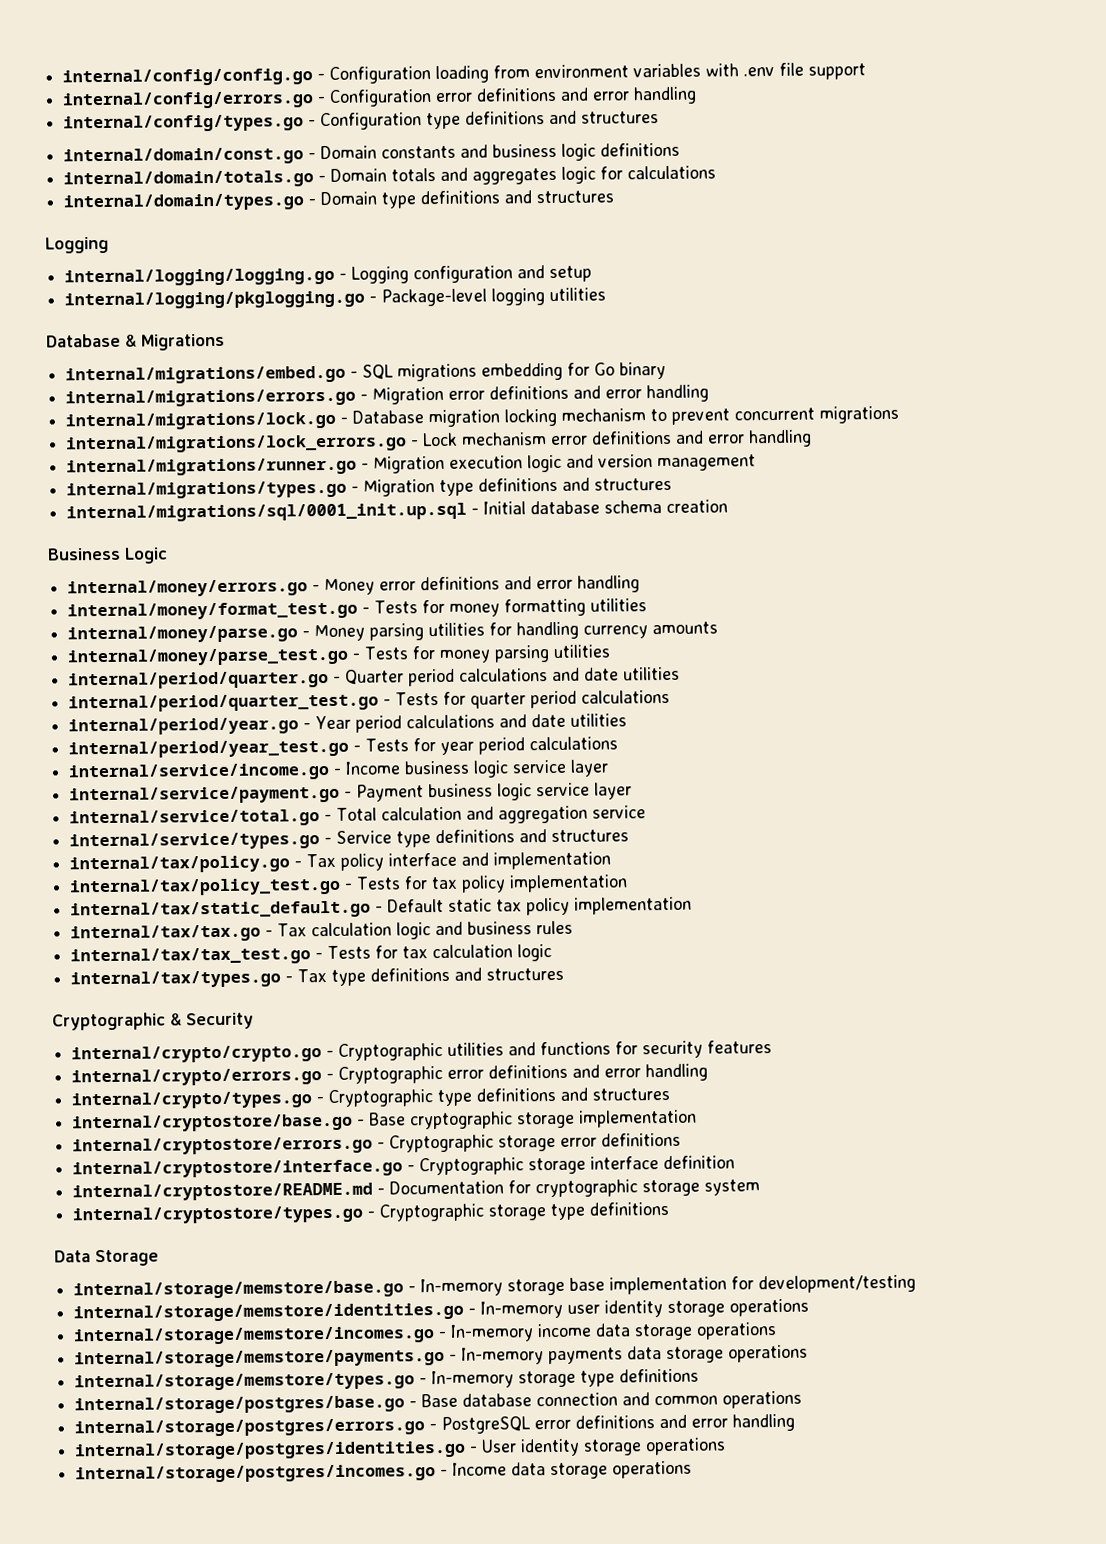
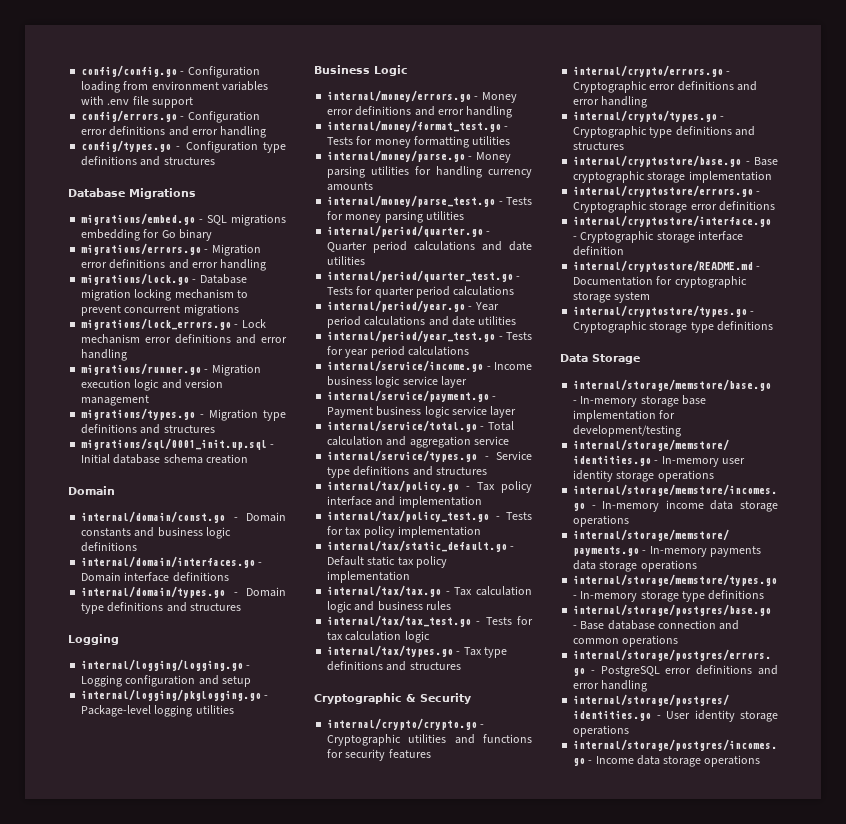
- internal/config/config.go - Configuration loading from environment variables with .env file support
+ config/config.go - Configuration loading from environment variables with .env file support
- internal/config/errors.go - Configuration error definitions and error handling
+ config/errors.go - Configuration error definitions and error handling
- internal/config/types.go - Configuration type definitions and structures
+ config/types.go - Configuration type definitions and structures
+ Database Migrations
+ migrations/embed.go - SQL migrations embedding for Go binary
+ migrations/errors.go - Migration error definitions and error handling
+ migrations/lock.go - Database migration locking mechanism to prevent concurrent migrations
+ migrations/lock_errors.go - Lock mechanism error definitions and error handling
+ migrations/runner.go - Migration execution logic and version management
+ migrations/types.go - Migration type definitions and structures
+ migrations/sql/0001_init.up.sql - Initial database schema creation
+ Domain
- internal/domain/totals.go - Domain totals and aggregates logic for calculations
+ internal/domain/interfaces.go - Domain interface definitions
- Database & Migrations
- internal/migrations/embed.go - SQL migrations embedding for Go binary
- internal/migrations/errors.go - Migration error definitions and error handling
- internal/migrations/lock.go - Database migration locking mechanism to prevent concurrent migrations
- internal/migrations/lock_errors.go - Lock mechanism error definitions and error handling
- internal/migrations/runner.go - Migration execution logic and version management
- internal/migrations/types.go - Migration type definitions and structures
- internal/migrations/sql/0001_init.up.sql - Initial database schema creation

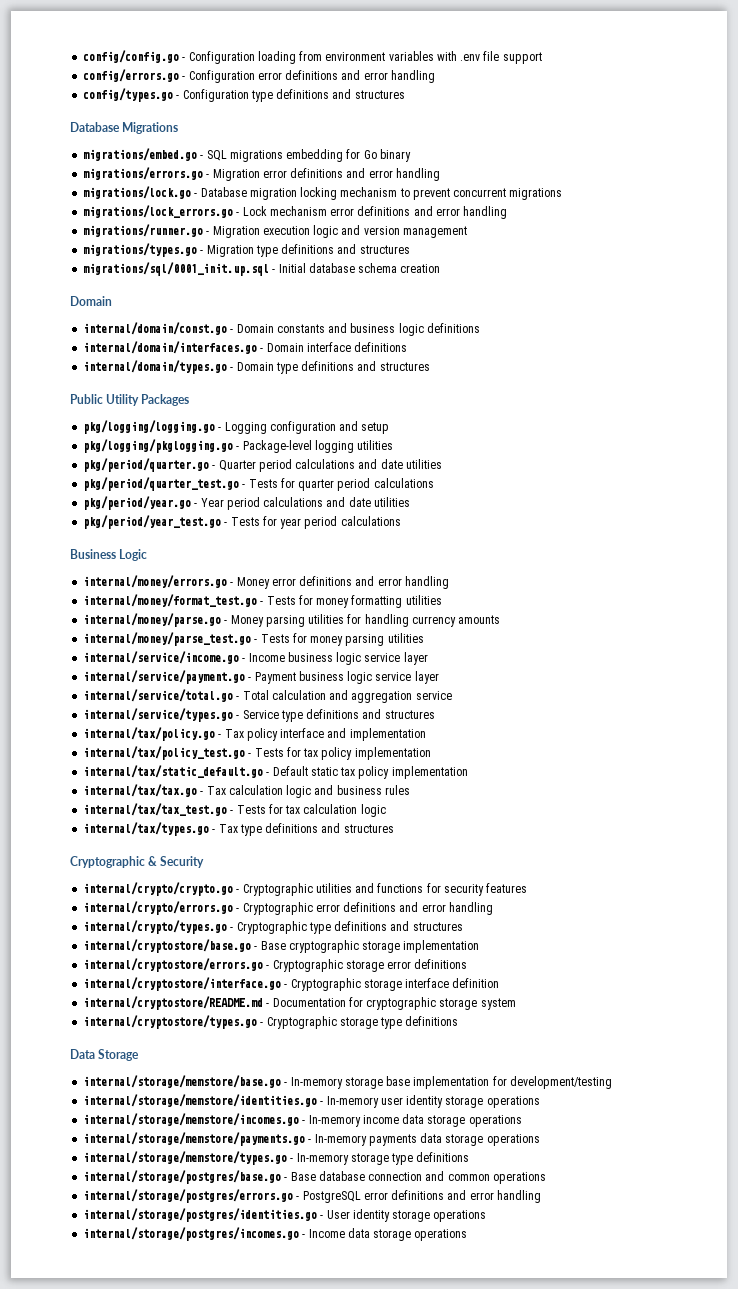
  internal/domain/types.go - Domain type definitions and structures
- Logging
- internal/logging/logging.go - Logging configuration and setup
+ Public Utility Packages
+ pkg/logging/logging.go - Logging configuration and setup
- internal/logging/pkglogging.go - Package-level logging utilities
+ pkg/logging/pkglogging.go - Package-level logging utilities
+ pkg/period/quarter.go - Quarter period calculations and date utilities
+ pkg/period/quarter_test.go - Tests for quarter period calculations
+ pkg/period/year.go - Year period calculations and date utilities
+ pkg/period/year_test.go - Tests for year period calculations
- internal/period/quarter.go - Quarter period calculations and date utilities
- internal/period/quarter_test.go - Tests for quarter period calculations
- internal/period/year.go - Year period calculations and date utilities
- internal/period/year_test.go - Tests for year period calculations

